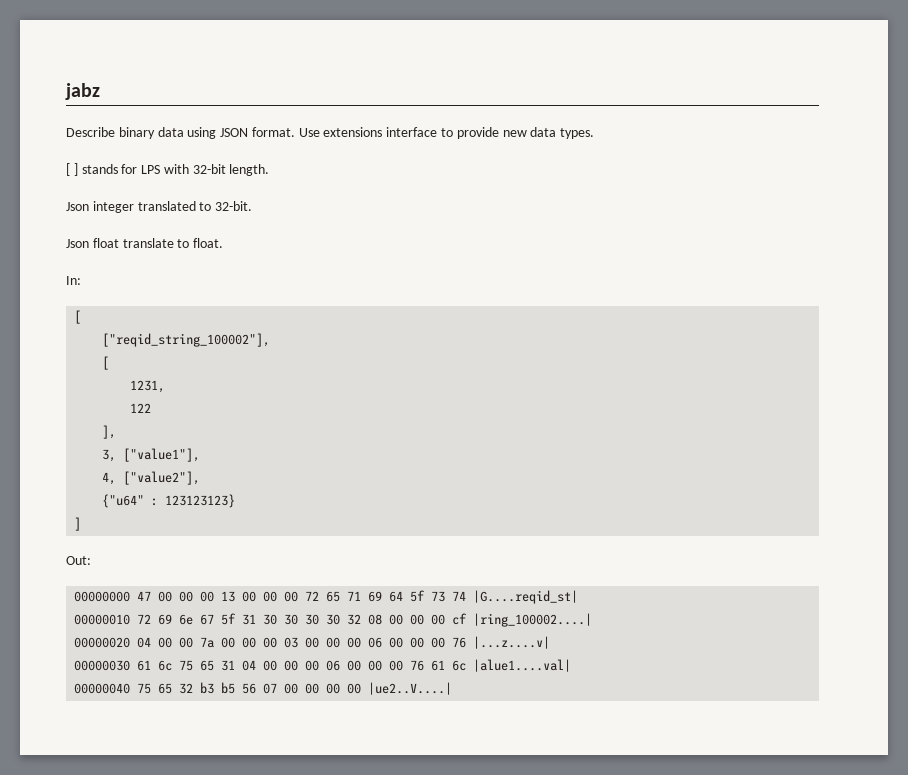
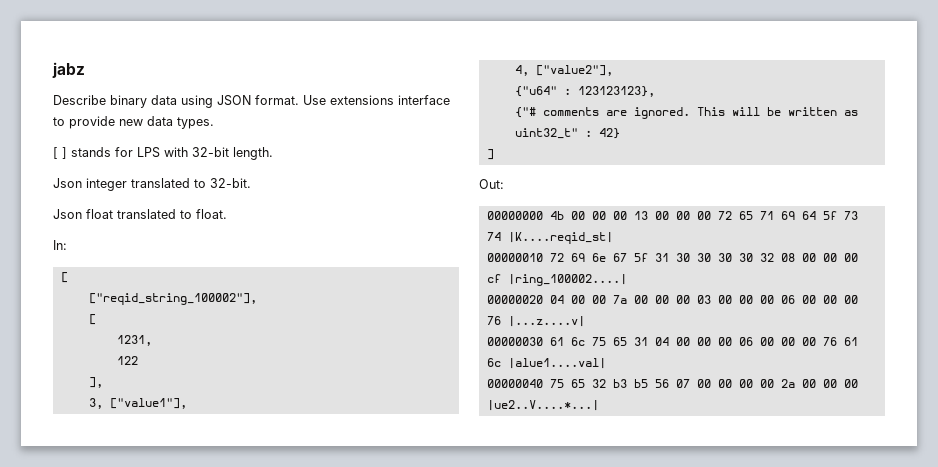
- Json float translate to float.
+ Json float translated to float.
- {"u64" : 123123123}
+ {"u64" : 123123123},
+ {"# comments are ignored. This will be written as uint32_t" : 42}
- 00000000 47 00 00 00 13 00 00 00 72 65 71 69 64 5f 73 74 |G....reqid_st|
+ 00000000 4b 00 00 00 13 00 00 00 72 65 71 69 64 5f 73 74 |K....reqid_st|
- 00000040 75 65 32 b3 b5 56 07 00 00 00 00 |ue2..V....|
+ 00000040 75 65 32 b3 b5 56 07 00 00 00 00 2a 00 00 00 |ue2..V....*...|

